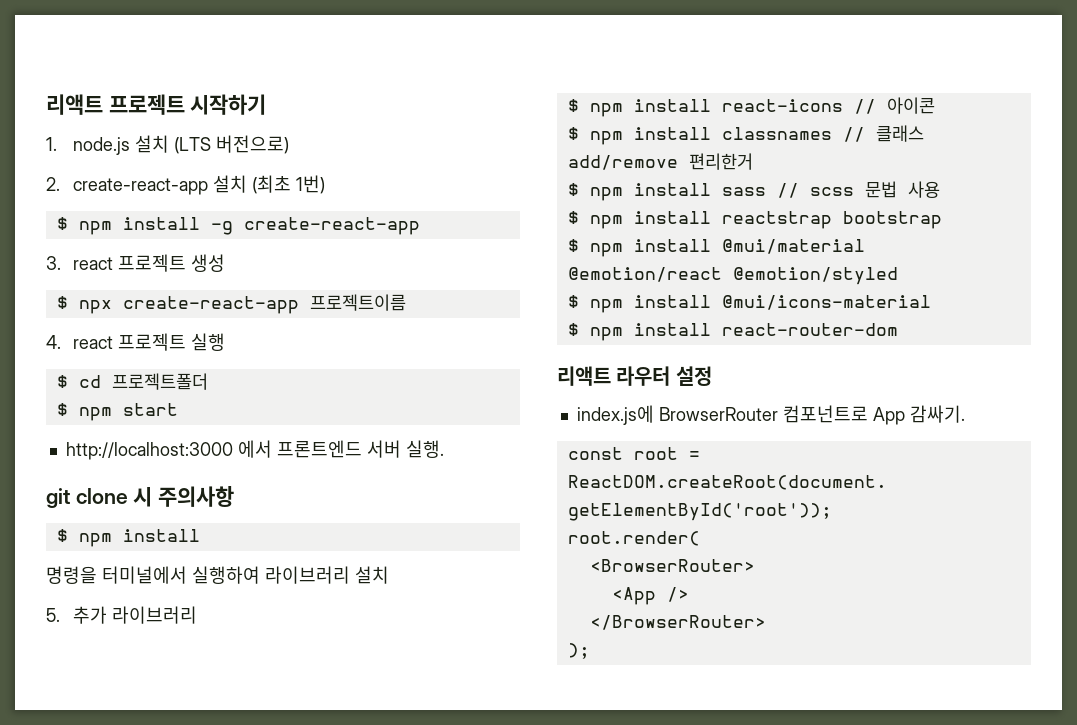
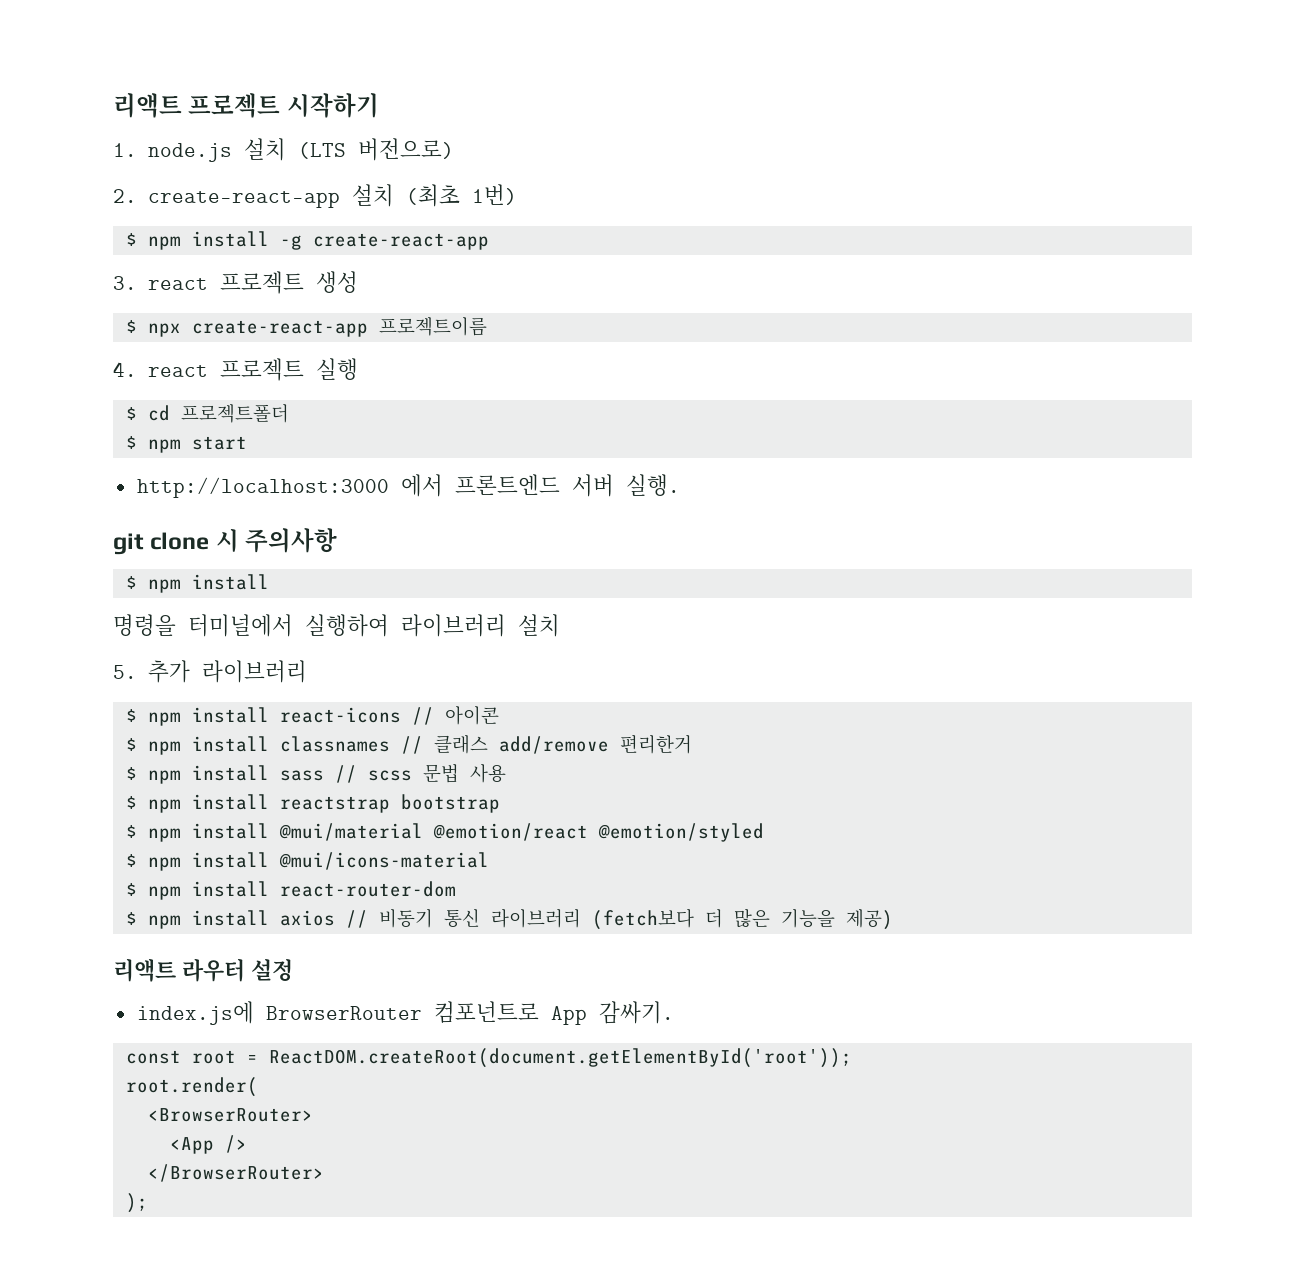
+ $ npm install axios // 비동기 통신 라이브러리 (fetch보다 더 많은 기능을 제공)

